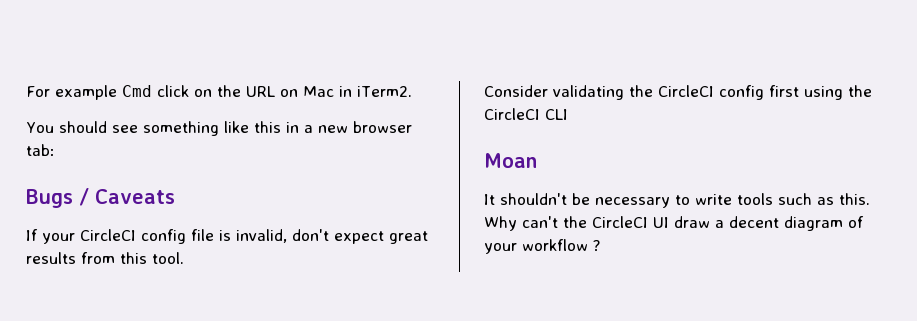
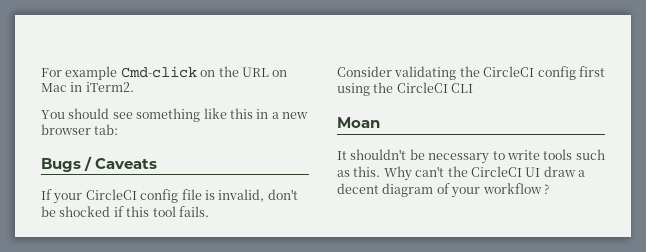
- For example Cmd click on the URL on Mac in iTerm2.
+ For example Cmd-click on the URL on Mac in iTerm2.
- If your CircleCI config file is invalid, don't expect great results from this tool.
+ If your CircleCI config file is invalid, don't be shocked if this tool fails.

